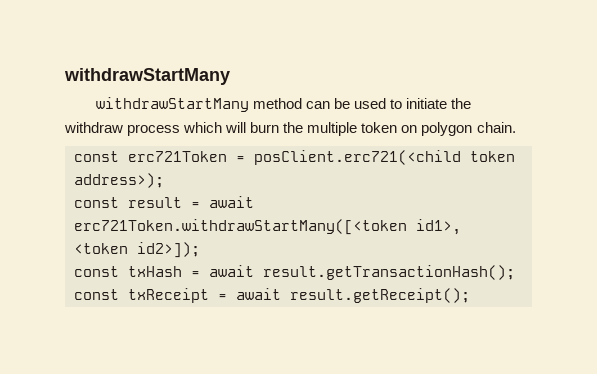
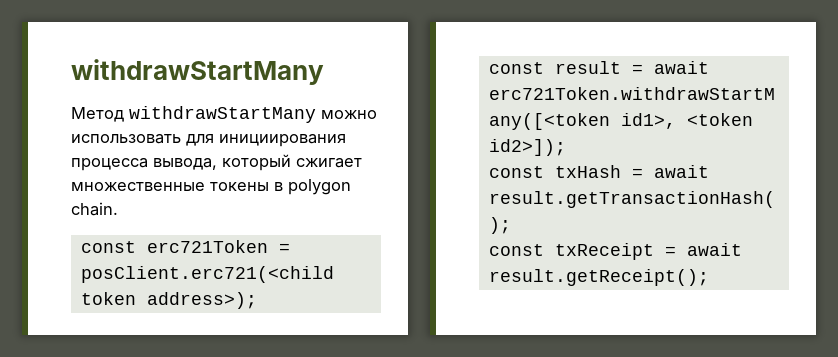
- withdrawStartMany method can be used to initiate the withdraw process which will burn the multiple token on polygon chain.
+ Метод withdrawStartMany можно использовать для инициирования процесса вывода, который сжигает множественные токены в polygon chain.

